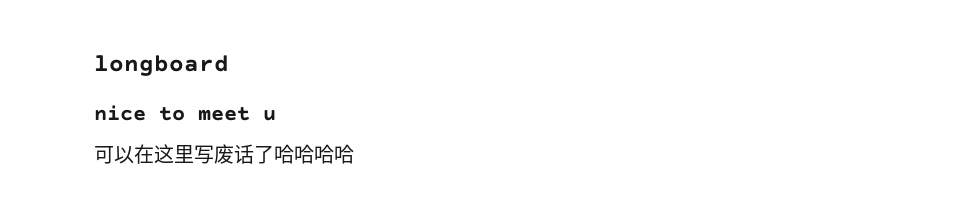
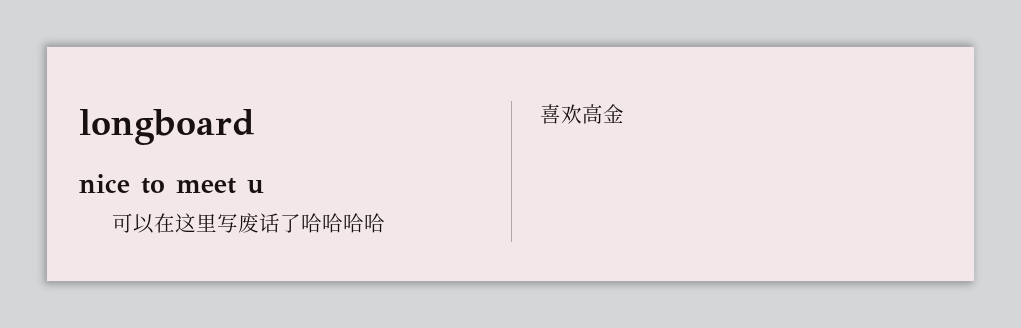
+ 喜欢高金

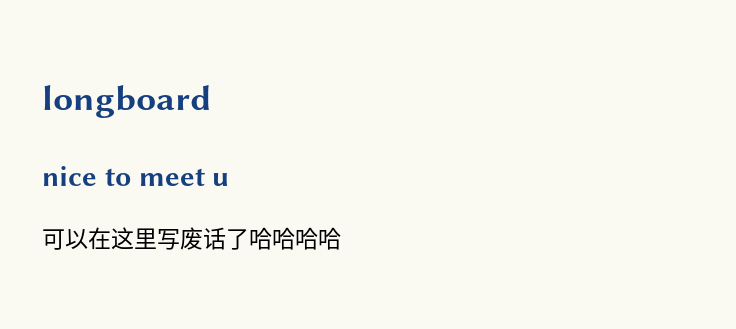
- 喜欢高金

